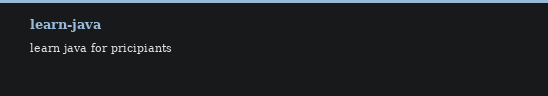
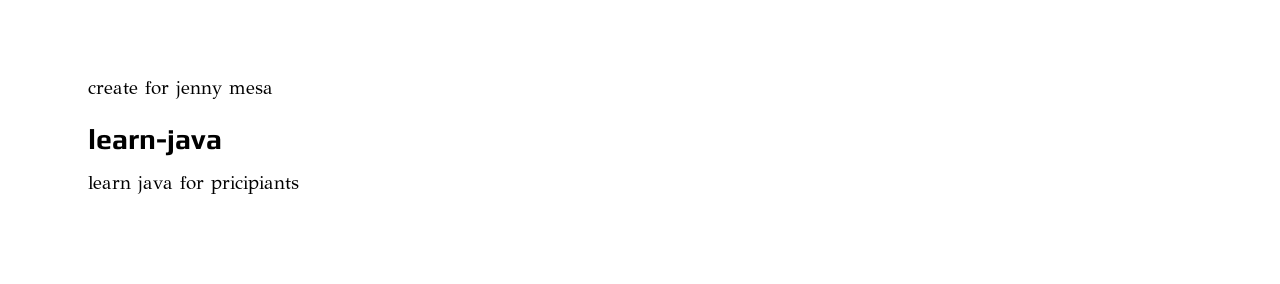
+ create for jenny mesa

